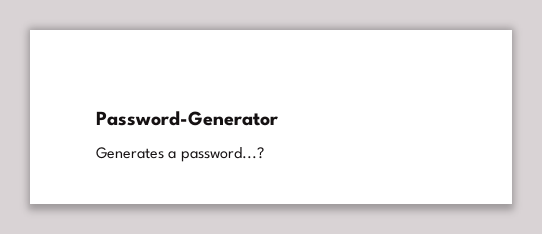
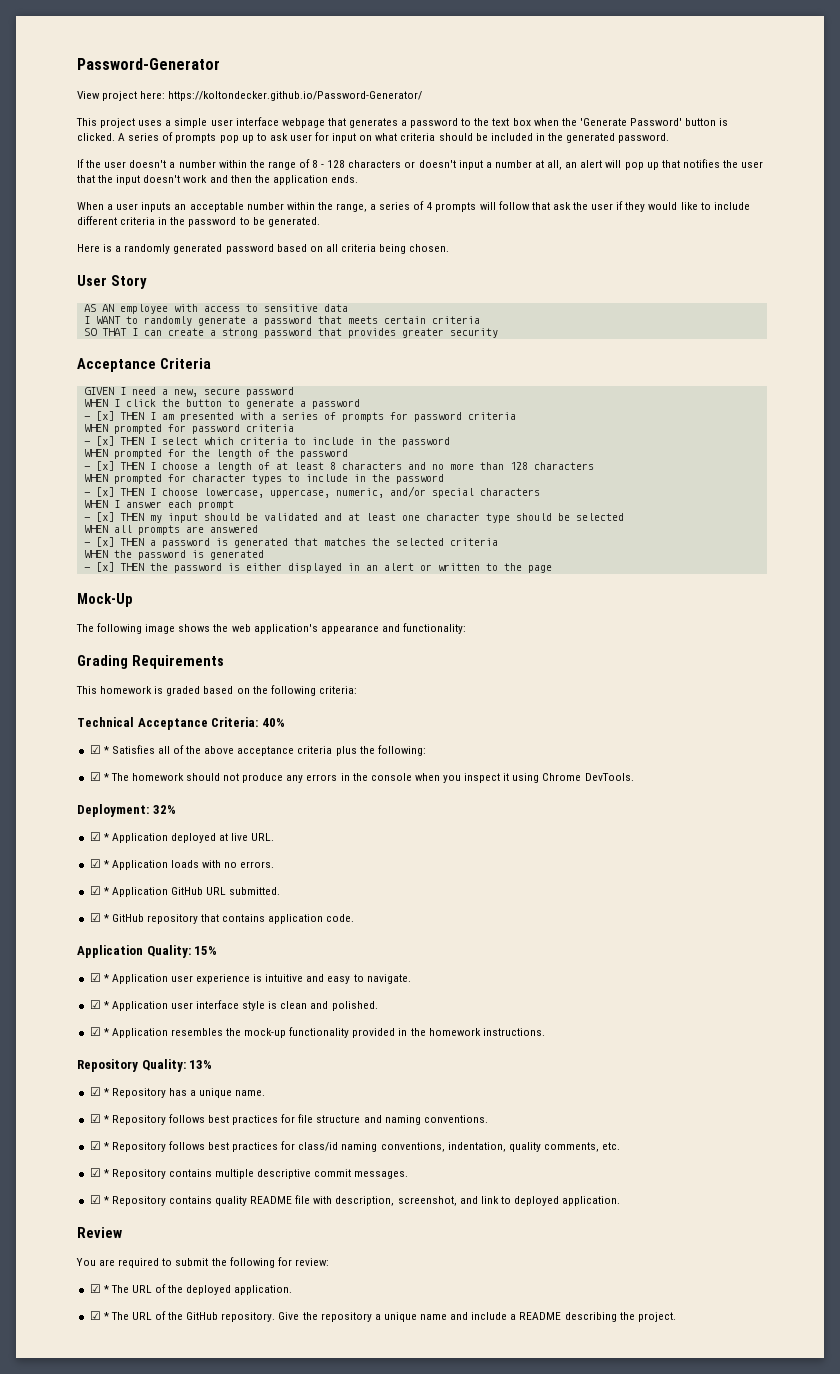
- Generates a password...?
+ View project here: https://koltondecker.github.io/Password-Generator/
+ This project uses a simple user interface webpage that generates a password to the text box when the 'Generate Password' button is clicked. A series of prompts pop up to ask user for input on what criteria should be included in the generated password.
+ If the user doesn't a number within the range of 8 - 128 characters or doesn't input a number at all, an alert will pop up that notifies the user that the input doesn't work and then the application ends.
+ When a user inputs an acceptable number within the range, a series of 4 prompts will follow that ask the user if they would like to include different criteria in the password to be generated.
+ Here is a randomly generated password based on all criteria being chosen.
+ User Story
+ AS AN employee with access to sensitive data
+ I WANT to randomly generate a password that meets certain criteria
+ SO THAT I can create a strong password that provides greater security
+ Acceptance Criteria
+ GIVEN I need a new, secure password
+ WHEN I click the button to generate a password
+ - [x] THEN I am presented with a series of prompts for password criteria
+ WHEN prompted for password criteria
+ - [x] THEN I select which criteria to include in the password
+ WHEN prompted for the length of the password
+ - [x] THEN I choose a length of at least 8 characters and no more than 128 characters
+ WHEN prompted for character types to include in the password
+ - [x] THEN I choose lowercase, uppercase, numeric, and/or special characters
+ WHEN I answer each prompt
+ - [x] THEN my input should be validated and at least one character type should be selected
+ WHEN all prompts are answered
+ - [x] THEN a password is generated that matches the selected criteria
+ WHEN the password is generated
+ - [x] THEN the password is either displayed in an alert or written to the page
+ Mock-Up
+ The following image shows the web application's appearance and functionality:
+ Grading Requirements
+ This homework is graded based on the following criteria:
+ Technical Acceptance Criteria: 40%
+ ☑ * Satisfies all of the above acceptance criteria plus the following:
+ ☑ * The homework should not produce any errors in the console when you inspect it using Chrome DevTools.
+ Deployment: 32%
+ ☑ * Application deployed at live URL.
+ ☑ * Application loads with no errors.
+ ☑ * Application GitHub URL submitted.
+ ☑ * GitHub repository that contains application code.
+ Application Quality: 15%
+ ☑ * Application user experience is intuitive and easy to navigate.
+ ☑ * Application user interface style is clean and polished.
+ ☑ * Application resembles the mock-up functionality provided in the homework instructions.
+ Repository Quality: 13%
+ ☑ * Repository has a unique name.
+ ☑ * Repository follows best practices for file structure and naming conventions.
+ ☑ * Repository follows best practices for class/id naming conventions, indentation, quality comments, etc.
+ ☑ * Repository contains multiple descriptive commit messages.
+ ☑ * Repository contains quality README file with description, screenshot, and link to deployed application.
+ Review
+ You are required to submit the following for review:
+ ☑ * The URL of the deployed application.
+ ☑ * The URL of the GitHub repository. Give the repository a unique name and include a README describing the project.

